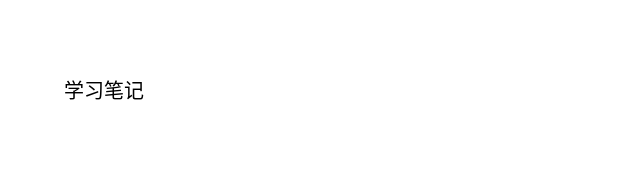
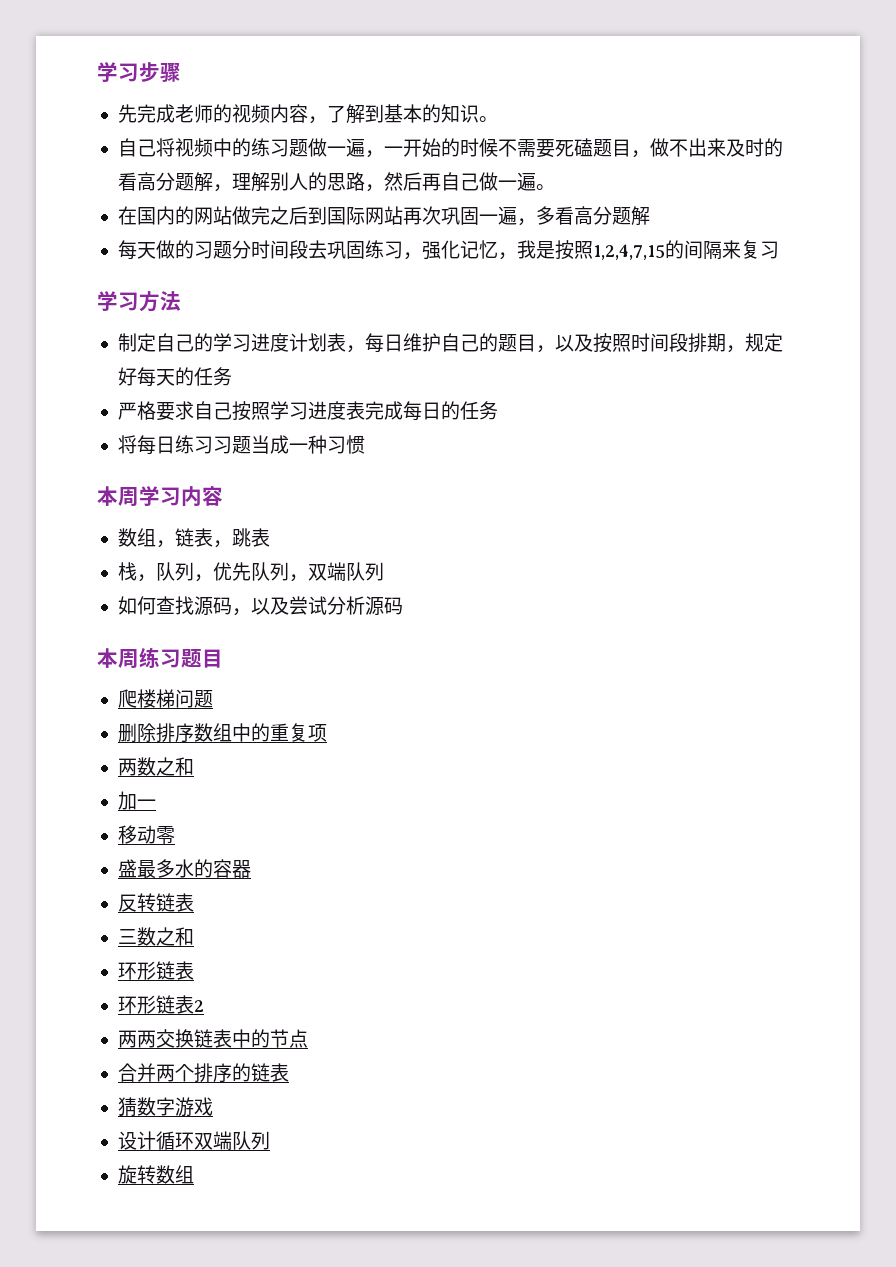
- 学习笔记
+ 学习步骤
+ 先完成老师的视频内容，了解到基本的知识。
+ 自己将视频中的练习题做一遍，一开始的时候不需要死磕题目，做不出来及时的看高分题解，理解别人的思路，然后再自己做一遍。
+ 在国内的网站做完之后到国际网站再次巩固一遍，多看高分题解
+ 每天做的习题分时间段去巩固练习，强化记忆，我是按照1,2,4,7,15的间隔来复习
+ 学习方法
+ 制定自己的学习进度计划表，每日维护自己的题目，以及按照时间段排期，规定好每天的任务
+ 严格要求自己按照学习进度表完成每日的任务
+ 将每日练习习题当成一种习惯
+ 本周学习内容
+ 数组，链表，跳表
+ 栈，队列，优先队列，双端队列
+ 如何查找源码，以及尝试分析源码
+ 本周练习题目
+ 爬楼梯问题
+ 删除排序数组中的重复项
+ 两数之和
+ 加一
+ 移动零
+ 盛最多水的容器
+ 反转链表
+ 三数之和
+ 环形链表
+ 环形链表2
+ 两两交换链表中的节点
+ 合并两个排序的链表
+ 猜数字游戏
+ 设计循环双端队列
+ 旋转数组

